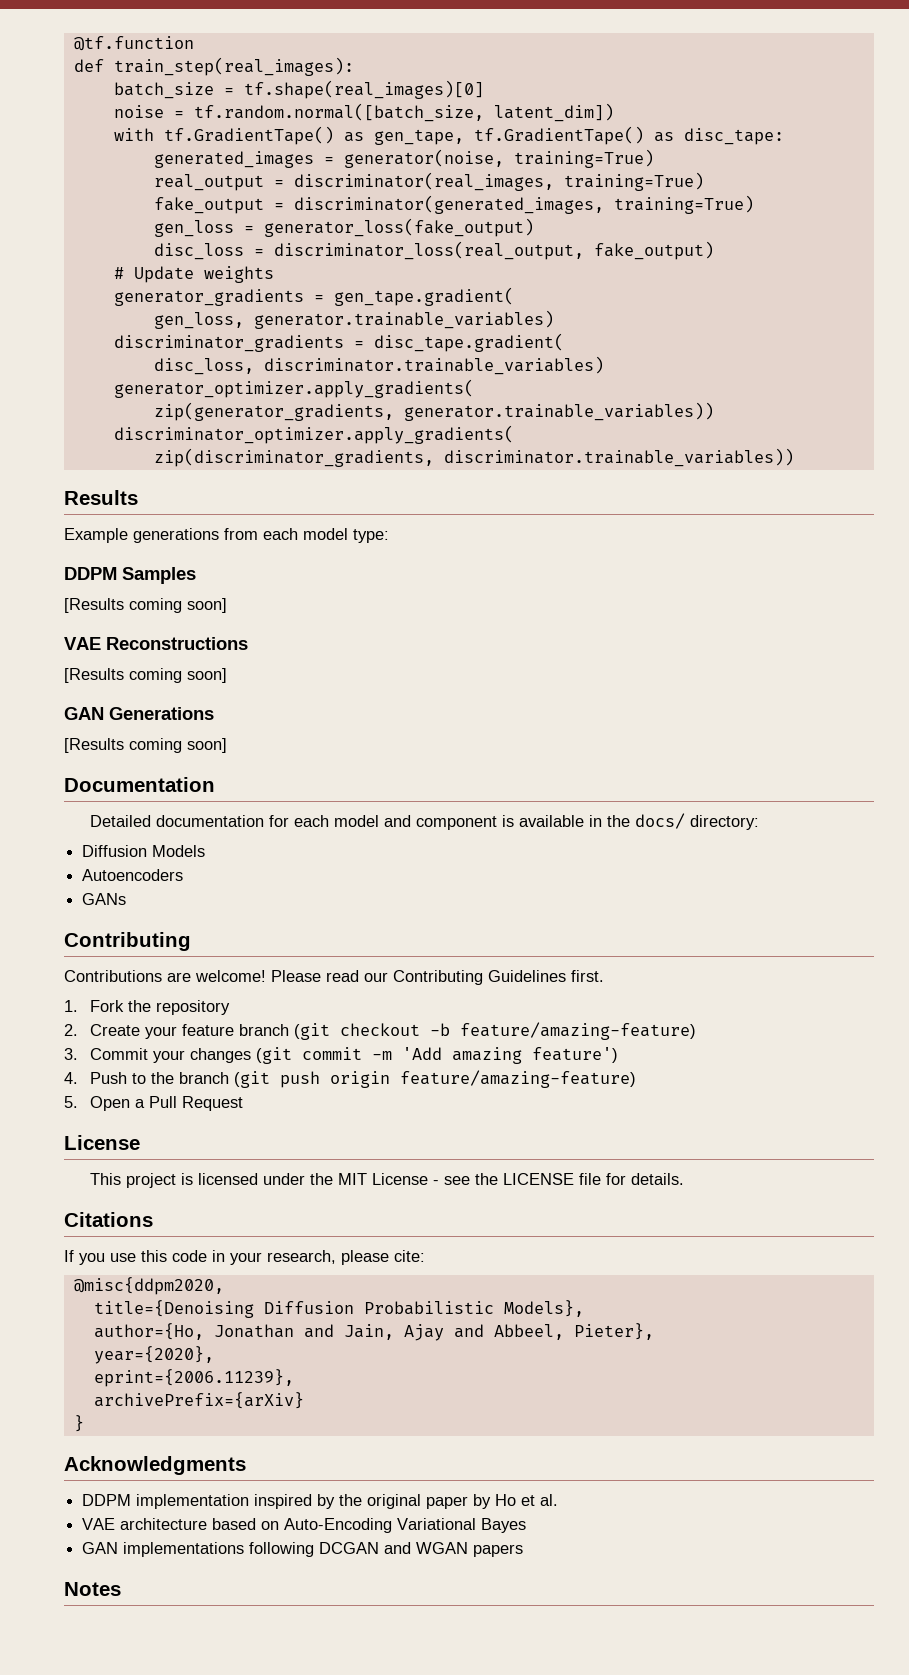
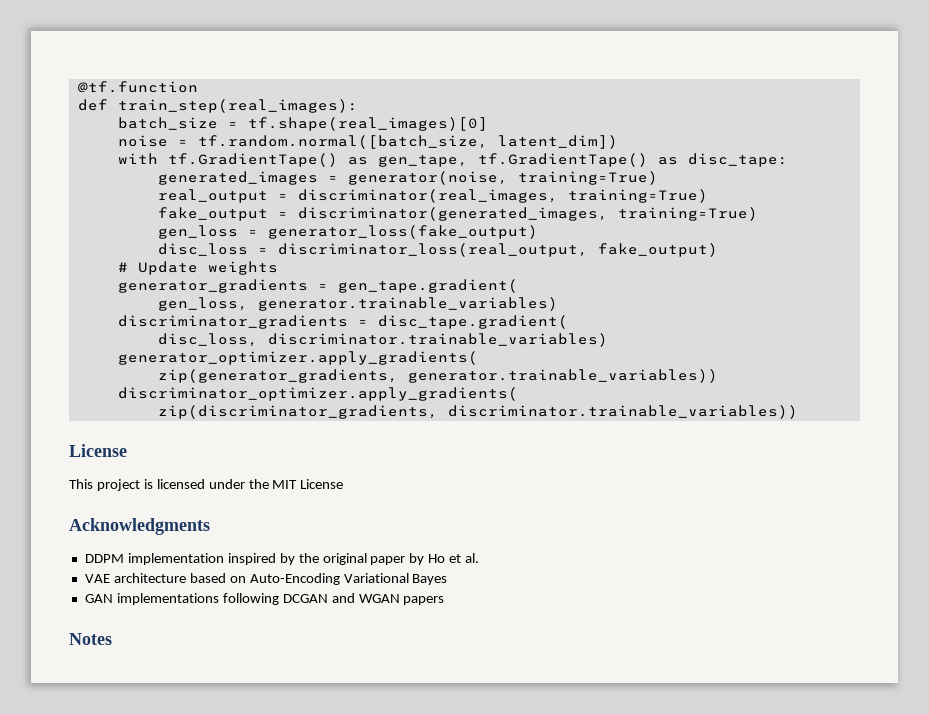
- Results
- Example generations from each model type:
- DDPM Samples
- [Results coming soon]
- VAE Reconstructions
- [Results coming soon]
- GAN Generations
- [Results coming soon]
- Documentation
- Detailed documentation for each model and component is available in the docs/ directory:
- Diffusion Models
- Autoencoders
- GANs
- Contributing
- Contributions are welcome! Please read our Contributing Guidelines first.
- 1. Fork the repository
- 2. Create your feature branch (git checkout -b feature/amazing-feature)
- 3. Commit your changes (git commit -m 'Add amazing feature')
- 4. Push to the branch (git push origin feature/amazing-feature)
- 5. Open a Pull Request
- This project is licensed under the MIT License - see the LICENSE file for details.
- Citations
- If you use this code in your research, please cite:
- @misc{ddpm2020,
- title={Denoising Diffusion Probabilistic Models},
- author={Ho, Jonathan and Jain, Ajay and Abbeel, Pieter},
- year={2020},
- eprint={2006.11239},
- archivePrefix={arXiv}
- }
+ This project is licensed under the MIT License

